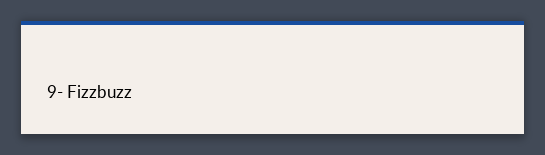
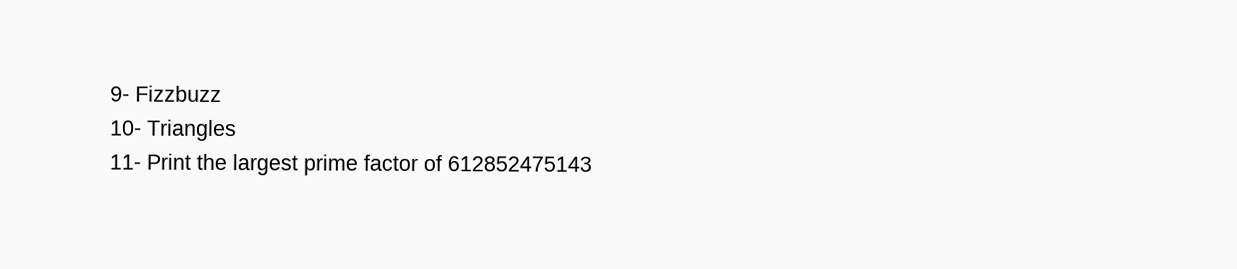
+ 10- Triangles
+ 11- Print the largest prime factor of 612852475143

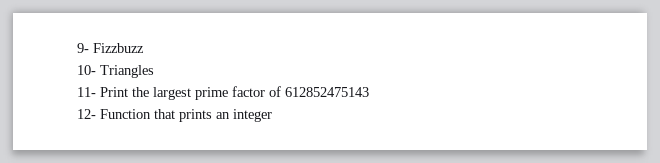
+ 12- Function that prints an integer

